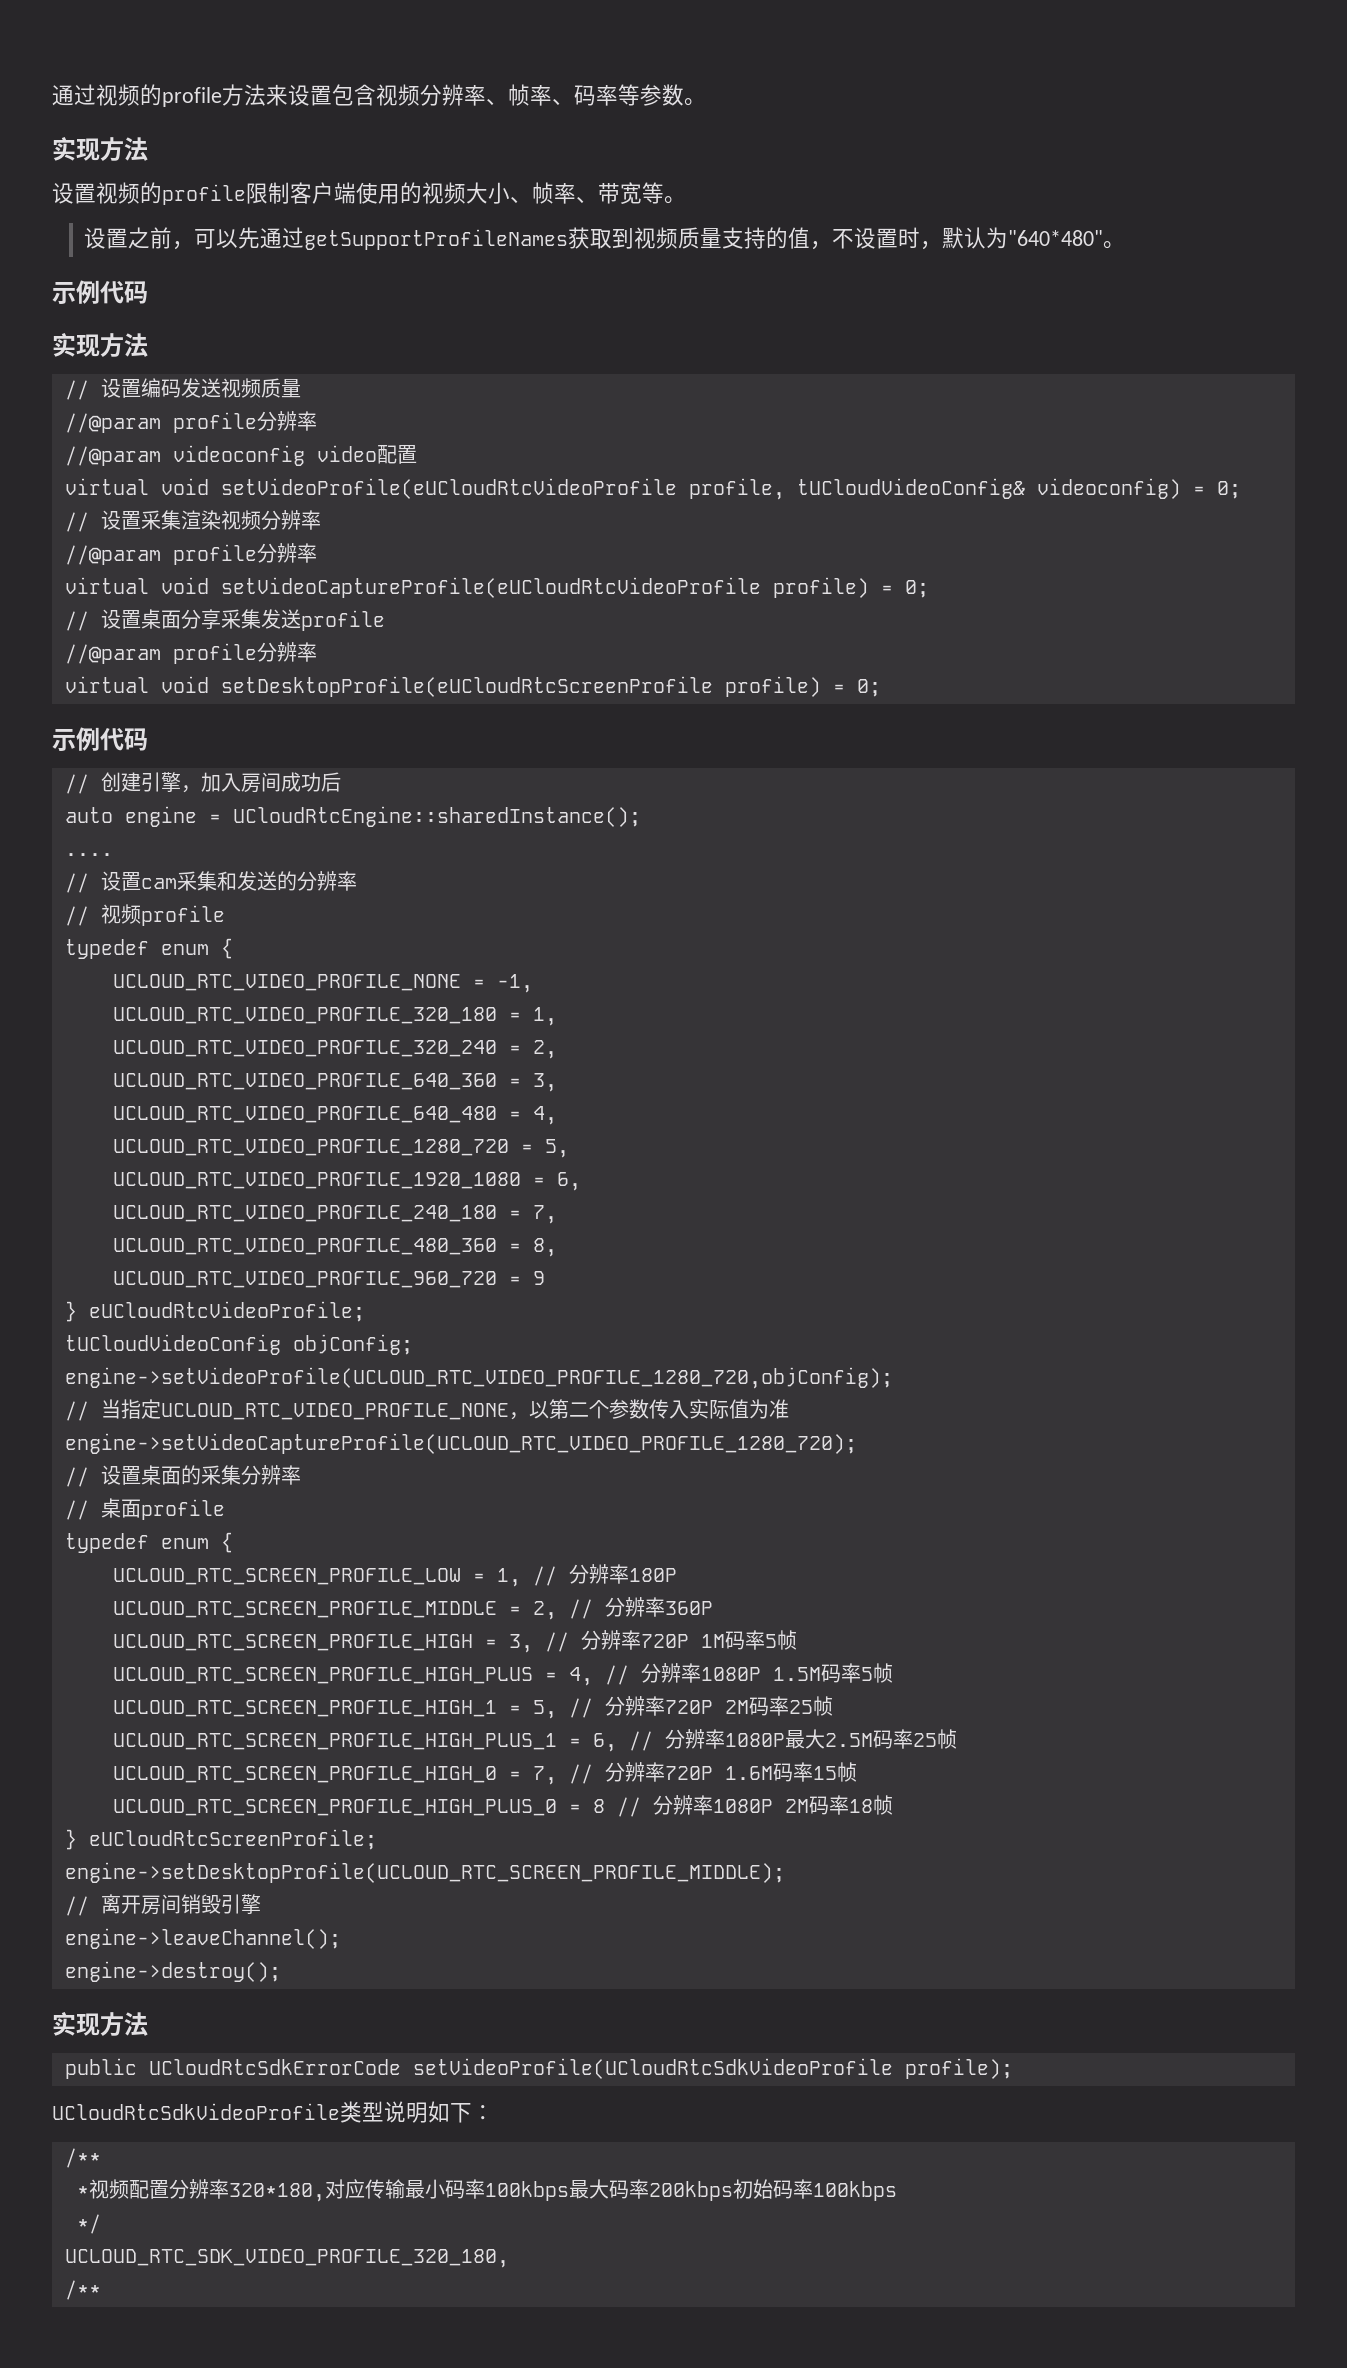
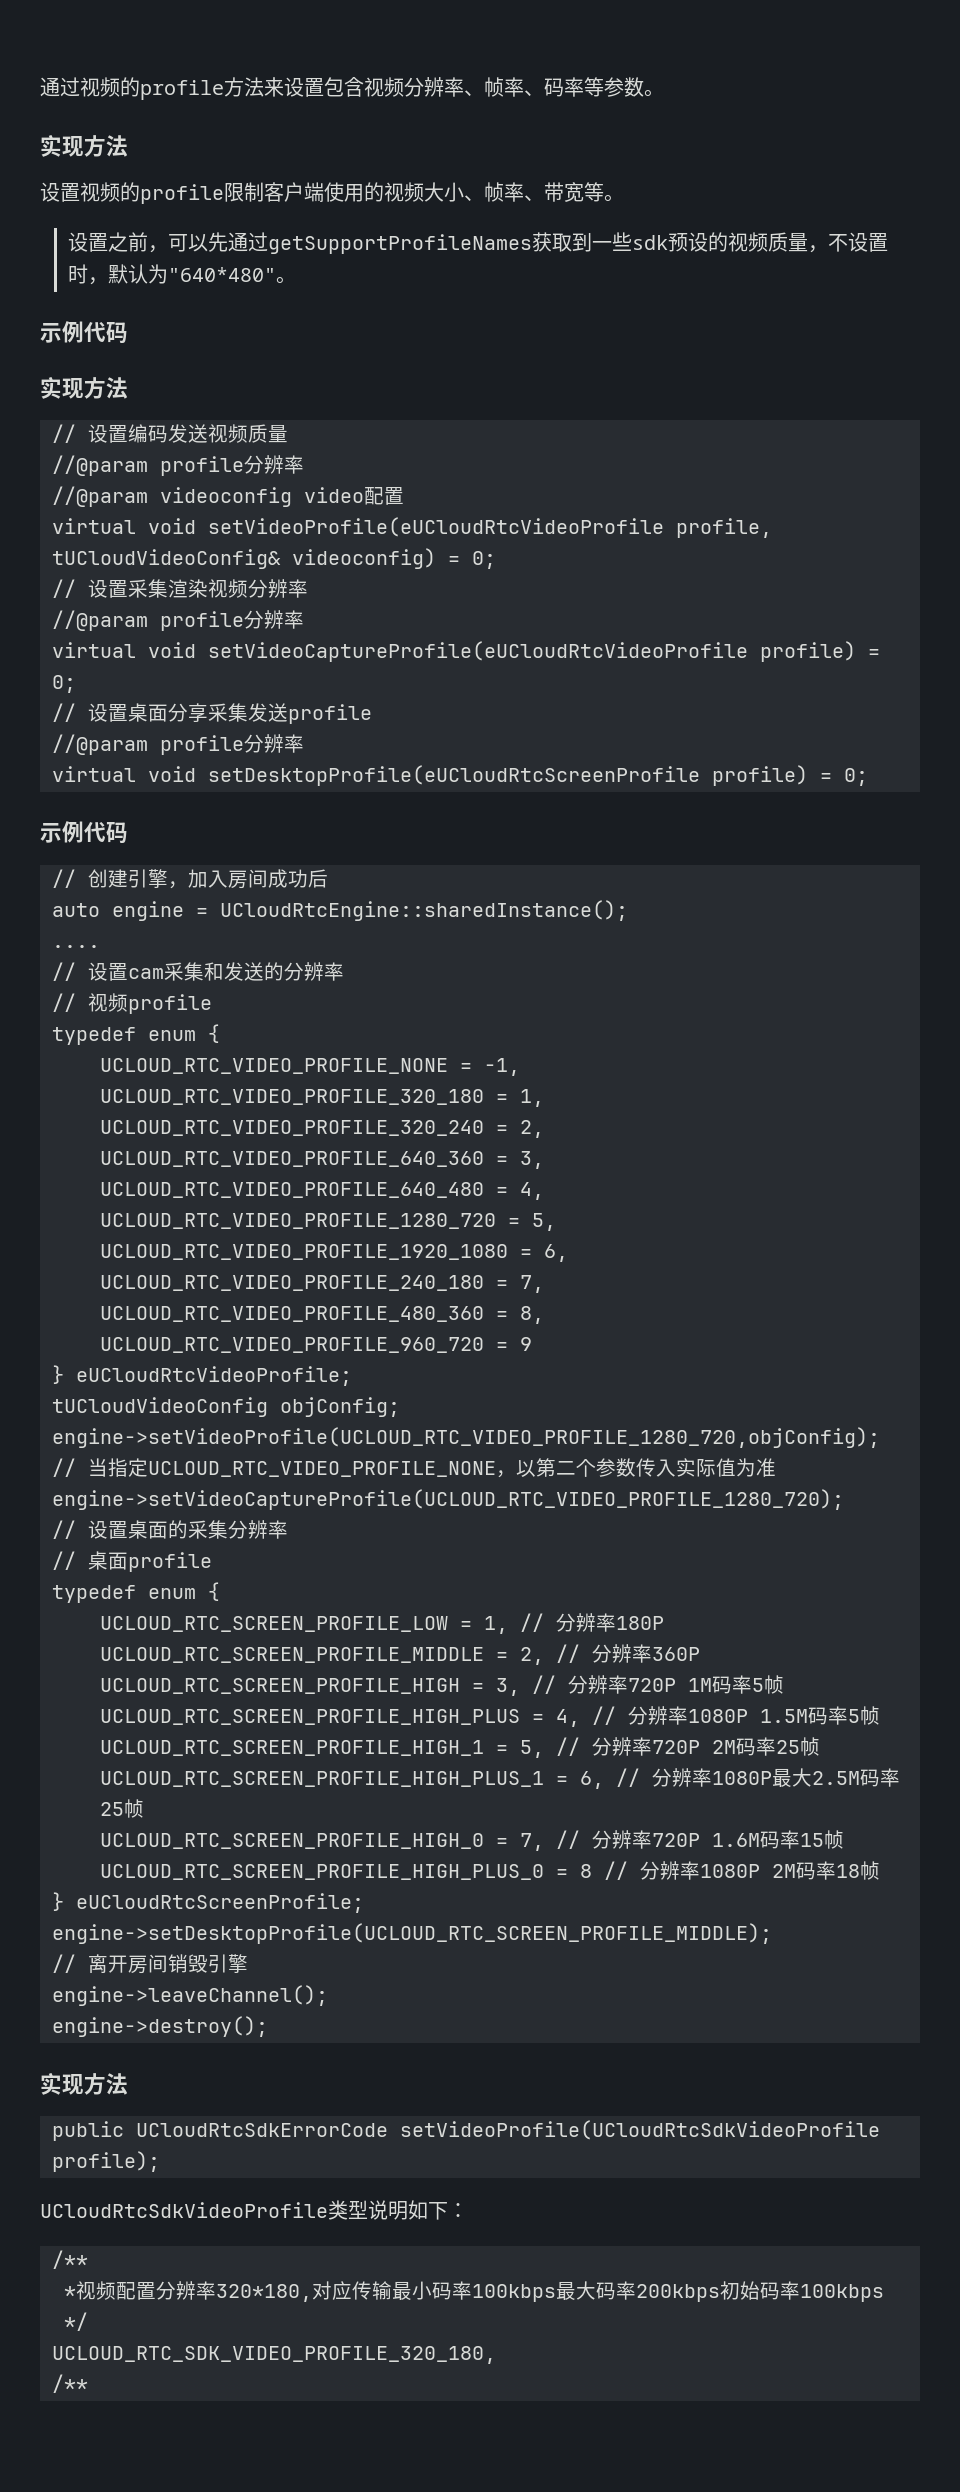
- 设置之前，可以先通过getSupportProfileNames获取到视频质量支持的值，不设置时，默认为"640*480"。
+ 设置之前，可以先通过getSupportProfileNames获取到一些sdk预设的视频质量，不设置时，默认为"640*480"。

